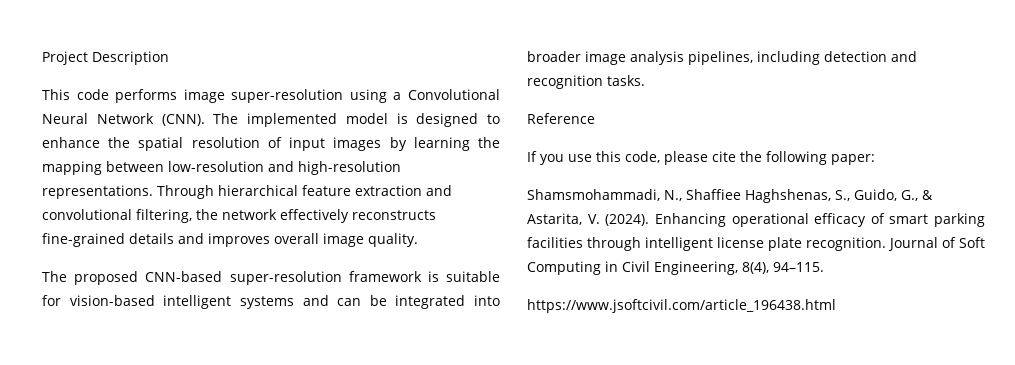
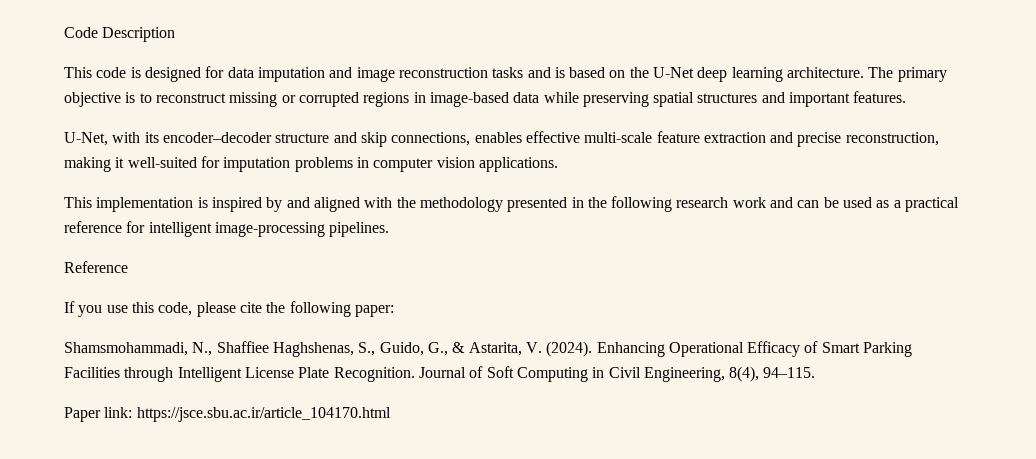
- Project Description
+ Code Description
- This code performs image super-resolution using a Convolutional Neural Network (CNN). The implemented model is designed to enhance the spatial resolution of input images by learning the mapping between low-resolution and high-resolution representations. Through hierarchical feature extraction and convolutional filtering, the network effectively reconstructs fine-grained details and improves overall image quality.
- The proposed CNN-based super-resolution framework is suitable for vision-based intelligent systems and can be integrated into broader image analysis pipelines, including detection and recognition tasks.
+ This code is designed for data imputation and image reconstruction tasks and is based on the U-Net deep learning architecture. The primary objective is to reconstruct missing or corrupted regions in image-based data while preserving spatial structures and important features.
+ U-Net, with its encoder–decoder structure and skip connections, enables effective multi-scale feature extraction and precise reconstruction, making it well-suited for imputation problems in computer vision applications.
+ This implementation is inspired by and aligned with the methodology presented in the following research work and can be used as a practical reference for intelligent image-processing pipelines.
- Enhancing operational efficacy of smart parking facilities through intelligent license plate recognition.
+ Enhancing Operational Efficacy of Smart Parking Facilities through Intelligent License Plate Recognition.
- https://www.jsoftcivil.com/article_196438.html
+ Paper link: https://jsce.sbu.ac.ir/article_104170.html

